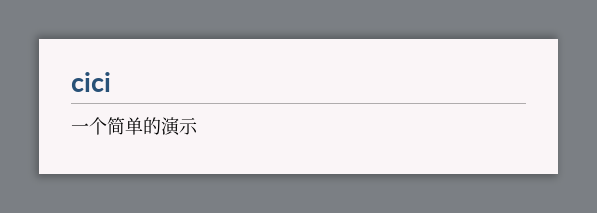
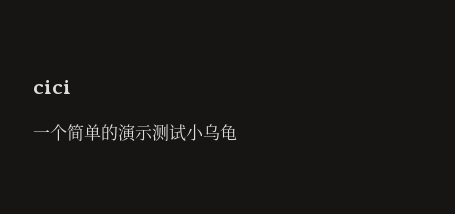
- 一个简单的演示
+ 一个简单的演示测试小乌龟

